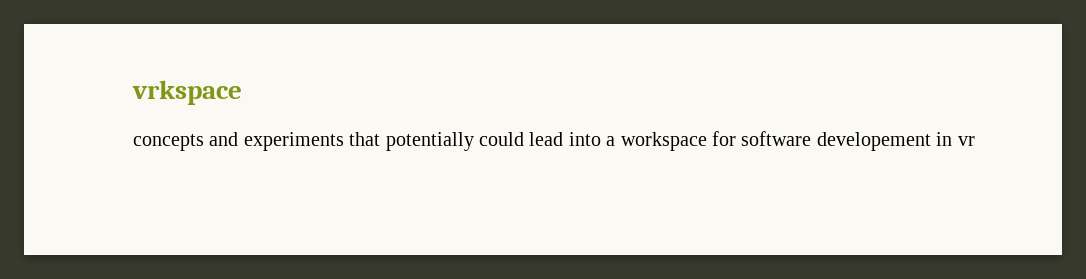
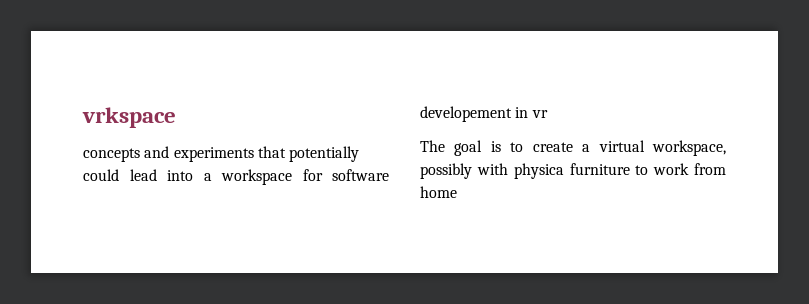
+ The goal is to create a virtual workspace, possibly with physica furniture to work from home

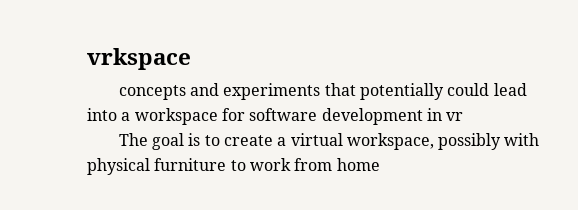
- concepts and experiments that potentially could lead into a workspace for software developement in vr
+ concepts and experiments that potentially could lead into a workspace for software development in vr
- The goal is to create a virtual workspace, possibly with physica furniture to work from home
+ The goal is to create a virtual workspace, possibly with physical furniture to work from home

